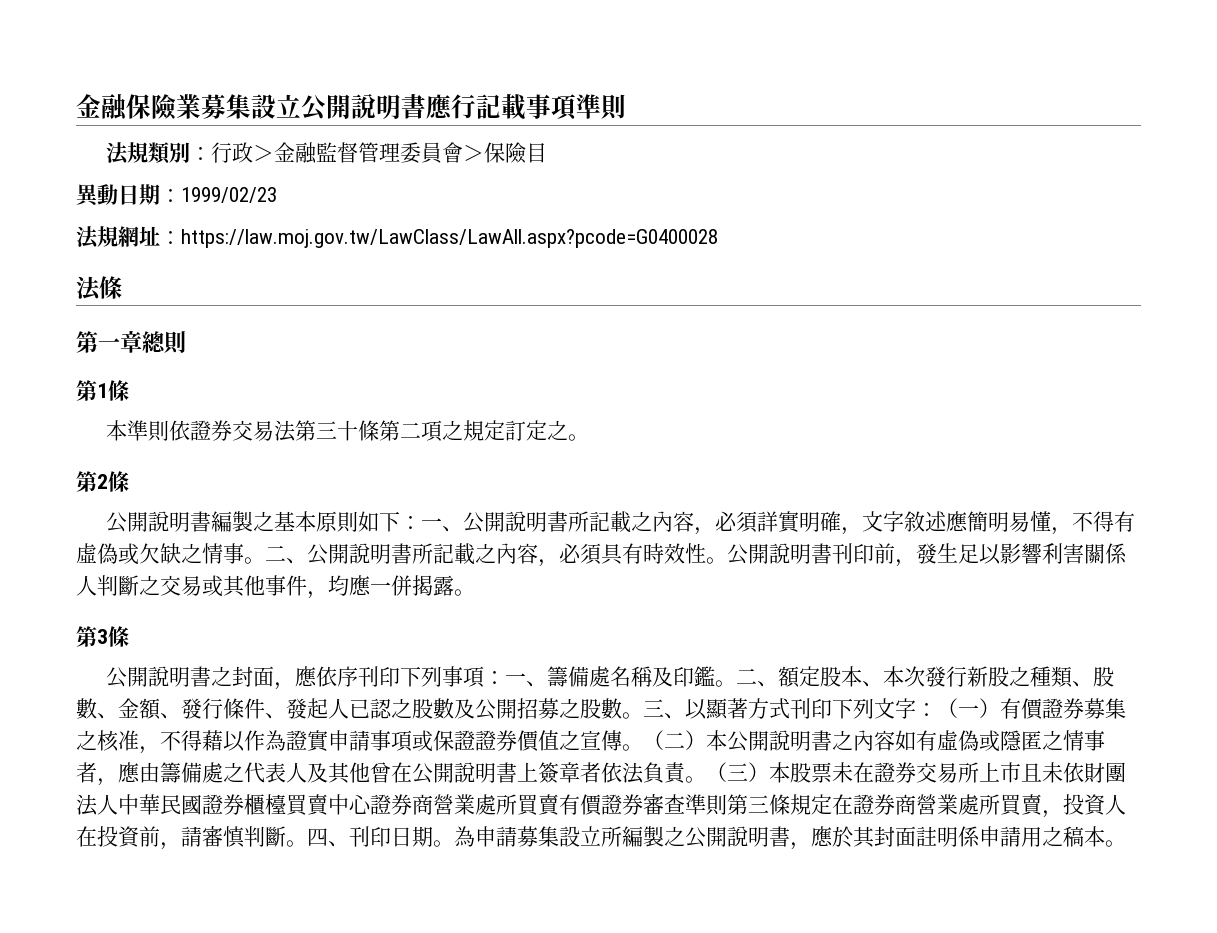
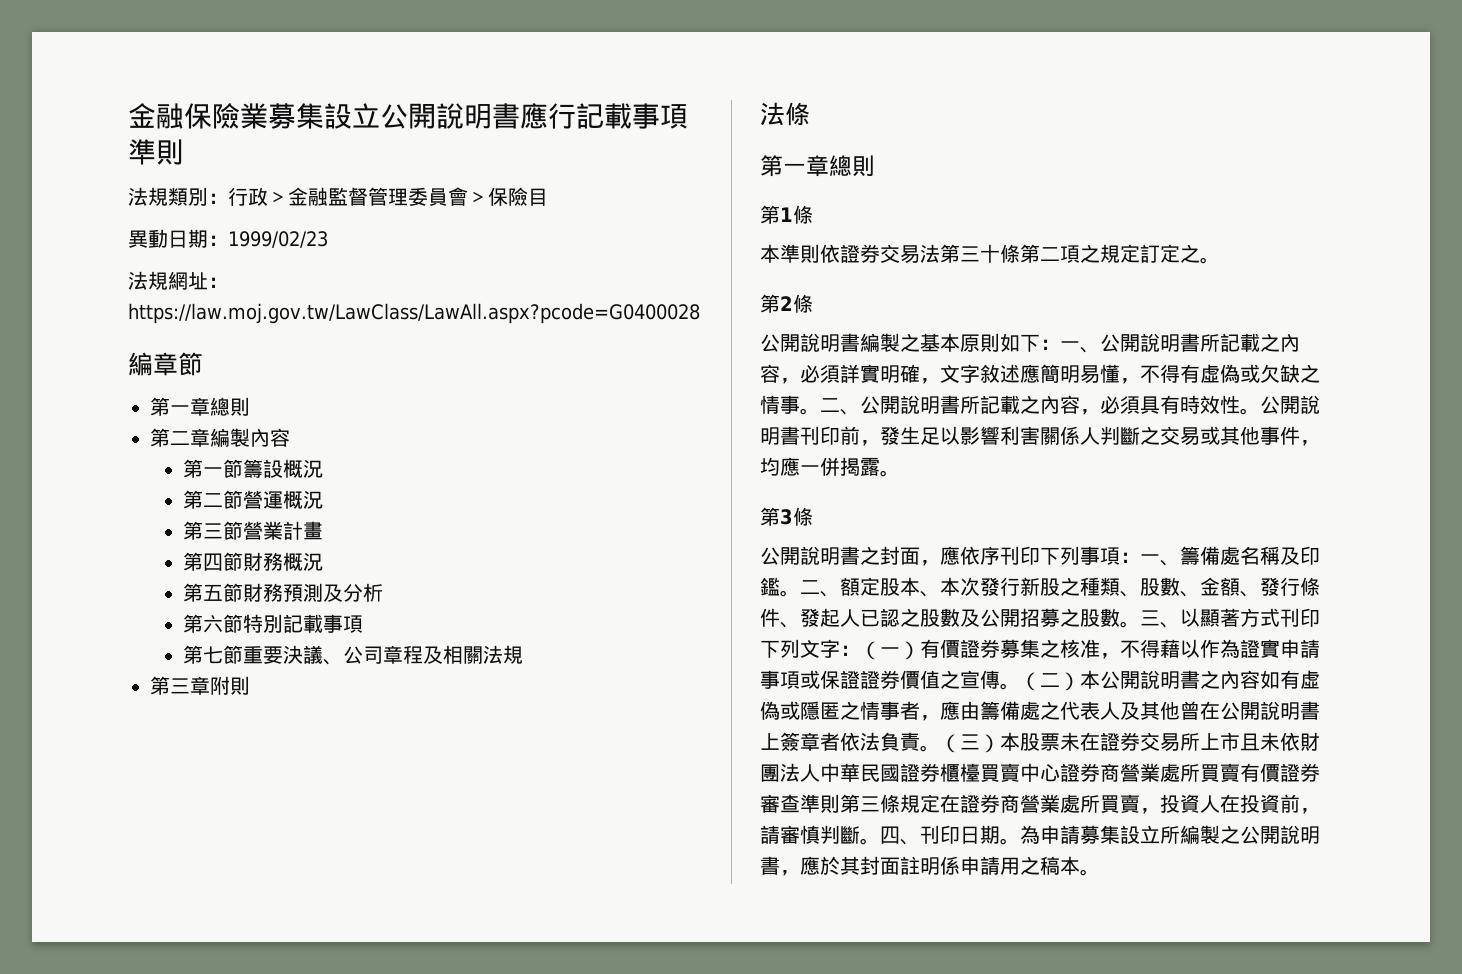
+ 編章節
+ 第一章總則
+ 第二章編製內容
+ 第一節籌設概況
+ 第二節營運概況
+ 第三節營業計畫
+ 第四節財務概況
+ 第五節財務預測及分析
+ 第六節特別記載事項
+ 第七節重要決議、公司章程及相關法規
+ 第三章附則

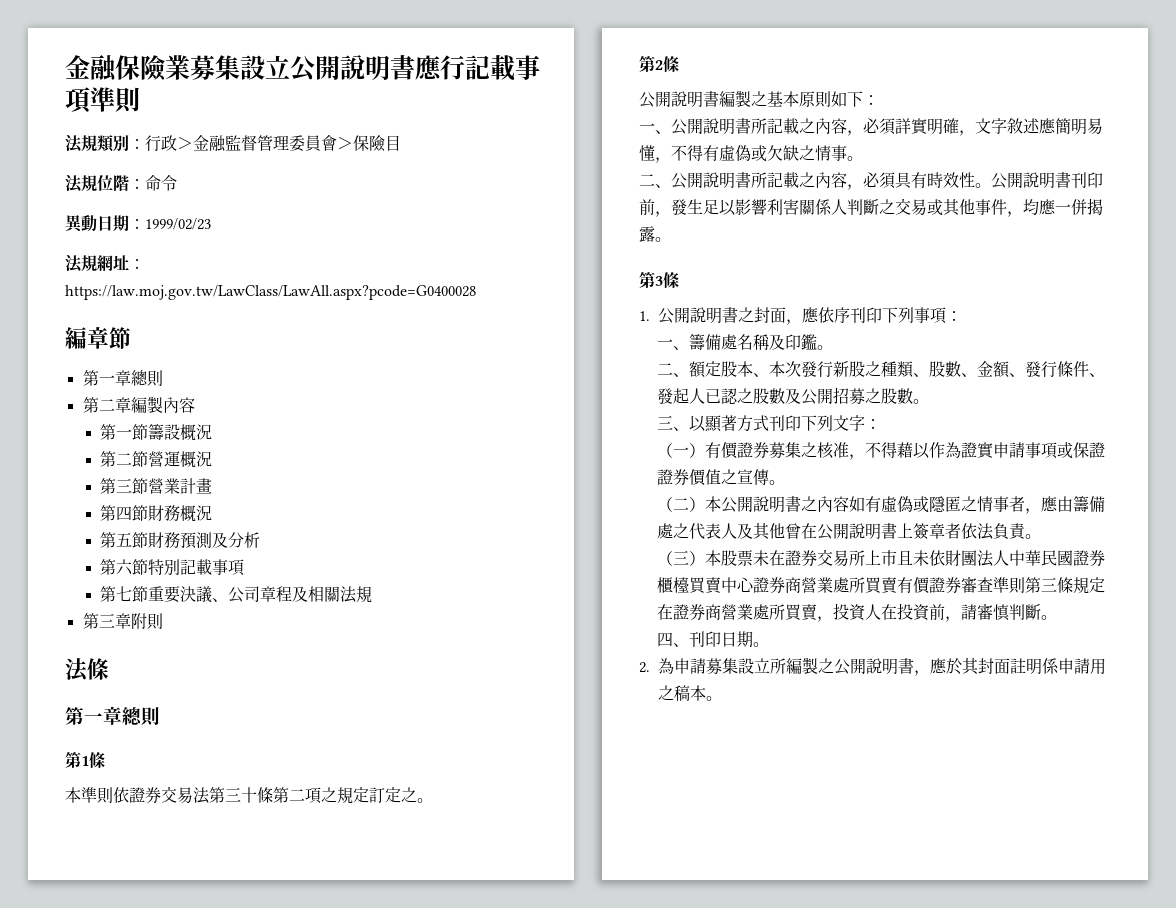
+ 法規位階：命令
- 公開說明書編製之基本原則如下：一、公開說明書所記載之內容，必須詳實明確，文字敘述應簡明易懂，不得有虛偽或欠缺之情事。二、公開說明書所記載之內容，必須具有時效性。
+ 公開說明書編製之基本原則如下：
+ 一、公開說明書所記載之內容，必須詳實明確，文字敘述應簡明易懂，不得有虛偽或欠缺之情事。
+ 二、公開說明書所記載之內容，必須具有時效性。
- 公開說明書之封面，應依序刊印下列事項：一、籌備處名稱及印鑑。二、額定股本、本次發行新股之種類、股數、金額、發行條件、發起人已認之股數及公開招募之股數。三、以顯著方式刊印下列文字：（一）有價證券募集之核准，不得藉以作為證實申請事項或保證證券價值之宣傳。（二）本公開說明書之內容如有虛偽或隱匿之情事者，應由籌備處之代表人及其他曾在公開說明書上簽章者依法負責。（三）本股票未在證券交易所上市且未依財團法人中華民國證券櫃檯買賣中心證券商營業處所買賣有價證券審查準則第三條規定在證券商營業處所買賣，投資人在投資前，請審慎判斷。四、刊印日期。為申請募集設立所編製之公開說明書，應於其封面註明係申請用之稿本。
+ 1.公開說明書之封面，應依序刊印下列事項：
+ 一、籌備處名稱及印鑑。
+ 二、額定股本、本次發行新股之種類、股數、金額、發行條件、發起人已認之股數及公開招募之股數。
+ 三、以顯著方式刊印下列文字：
+ （一）有價證券募集之核准，不得藉以作為證實申請事項或保證證券價值之宣傳。
+ （二）本公開說明書之內容如有虛偽或隱匿之情事者，應由籌備處之代表人及其他曾在公開說明書上簽章者依法負責。
+ （三）本股票未在證券交易所上市且未依財團法人中華民國證券櫃檯買賣中心證券商營業處所買賣有價證券審查準則第三條規定在證券商營業處所買賣，投資人在投資前，請審慎判斷。
+ 四、刊印日期。
+ 2.為申請募集設立所編製之公開說明書，應於其封面註明係申請用之稿本。

